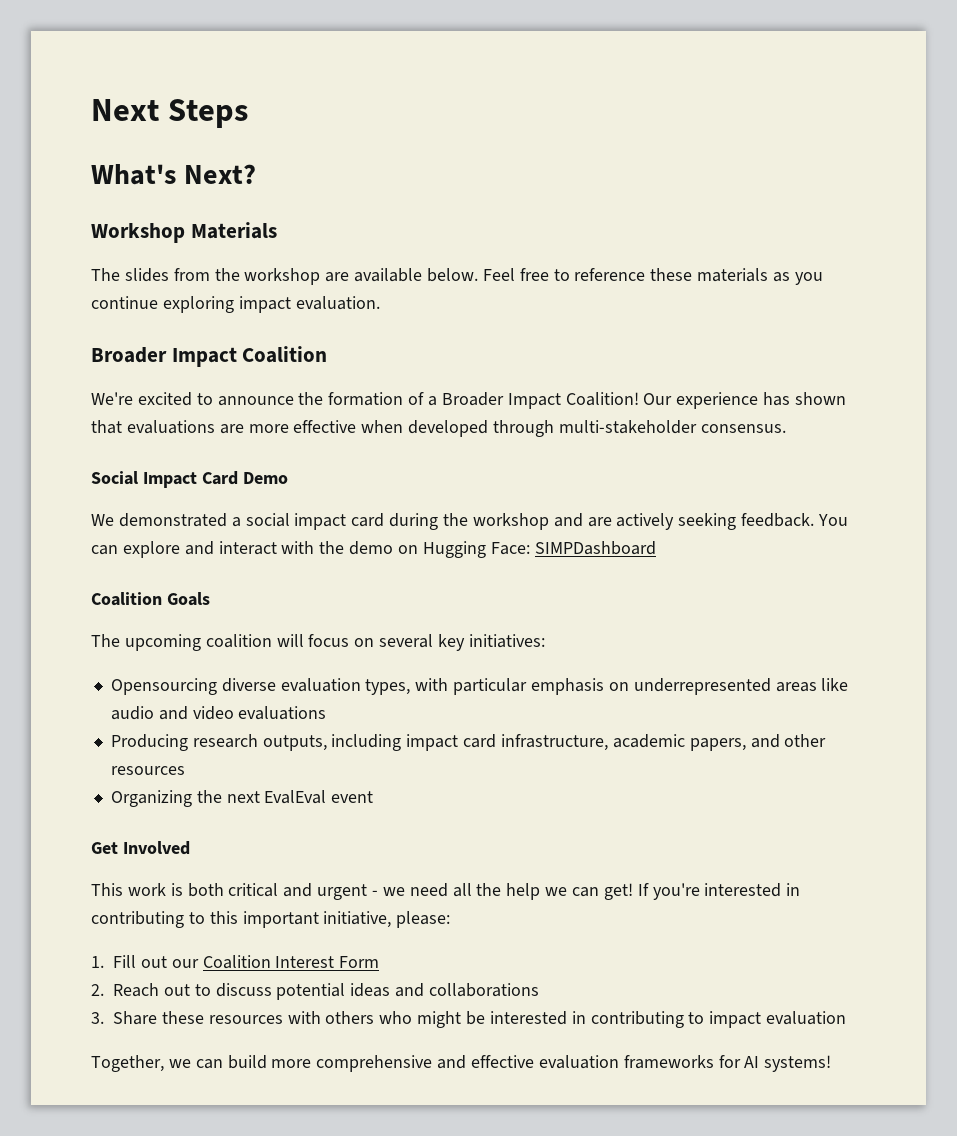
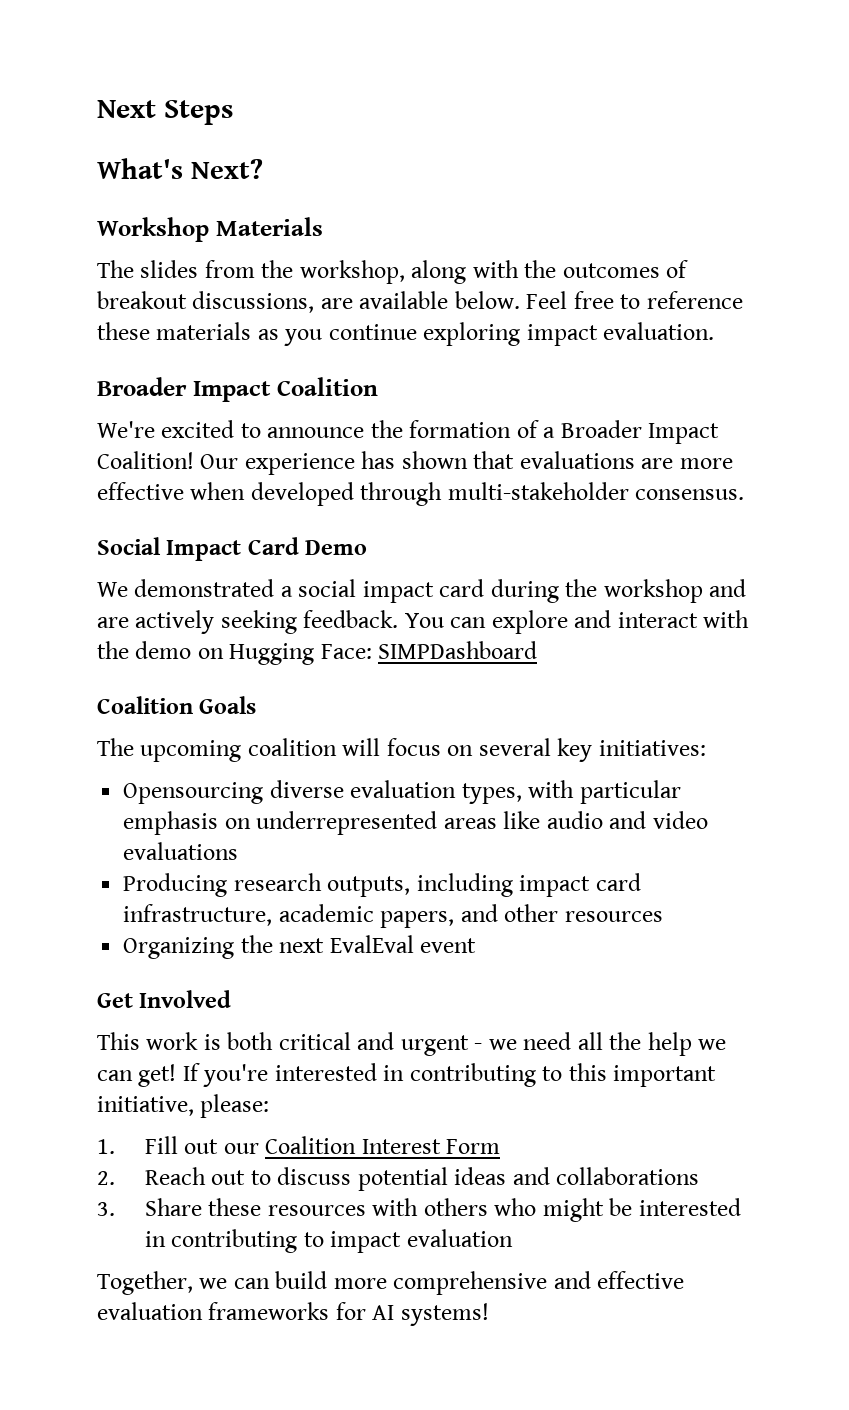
- The slides from the workshop are available below.
+ The slides from the workshop, along with the outcomes of breakout discussions, are available below.

